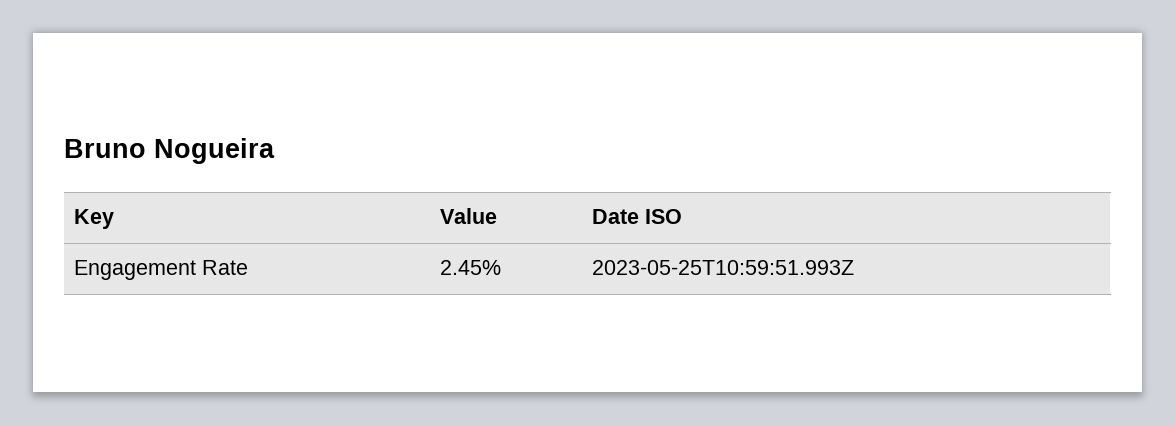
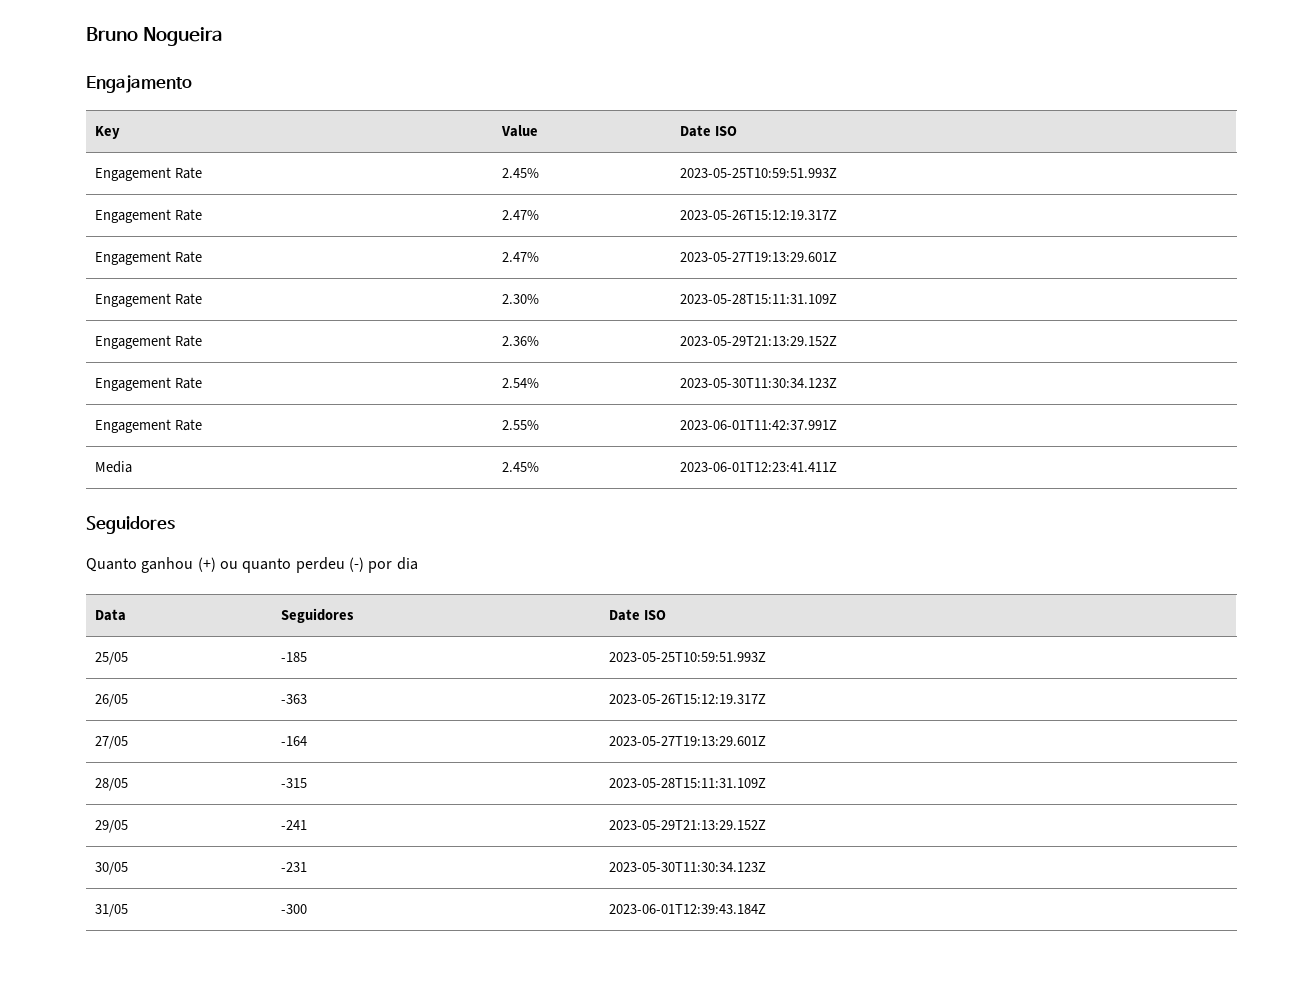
+ Engajamento
+ Engagement Rate | 2.47% | 2023-05-26T15:12:19.317Z
+ Engagement Rate | 2.47% | 2023-05-27T19:13:29.601Z
+ Engagement Rate | 2.30% | 2023-05-28T15:11:31.109Z
+ Engagement Rate | 2.36% | 2023-05-29T21:13:29.152Z
+ Engagement Rate | 2.54% | 2023-05-30T11:30:34.123Z
+ Engagement Rate | 2.55% | 2023-06-01T11:42:37.991Z
+ Media | 2.45% | 2023-06-01T12:23:41.411Z
+ Seguidores
+ Quanto ganhou (+) ou quanto perdeu (-) por dia
+ Data | Seguidores | Date ISO
+ 25/05 | -185 | 2023-05-25T10:59:51.993Z
+ 26/05 | -363 | 2023-05-26T15:12:19.317Z
+ 27/05 | -164 | 2023-05-27T19:13:29.601Z
+ 28/05 | -315 | 2023-05-28T15:11:31.109Z
+ 29/05 | -241 | 2023-05-29T21:13:29.152Z
+ 30/05 | -231 | 2023-05-30T11:30:34.123Z
+ 31/05 | -300 | 2023-06-01T12:39:43.184Z

